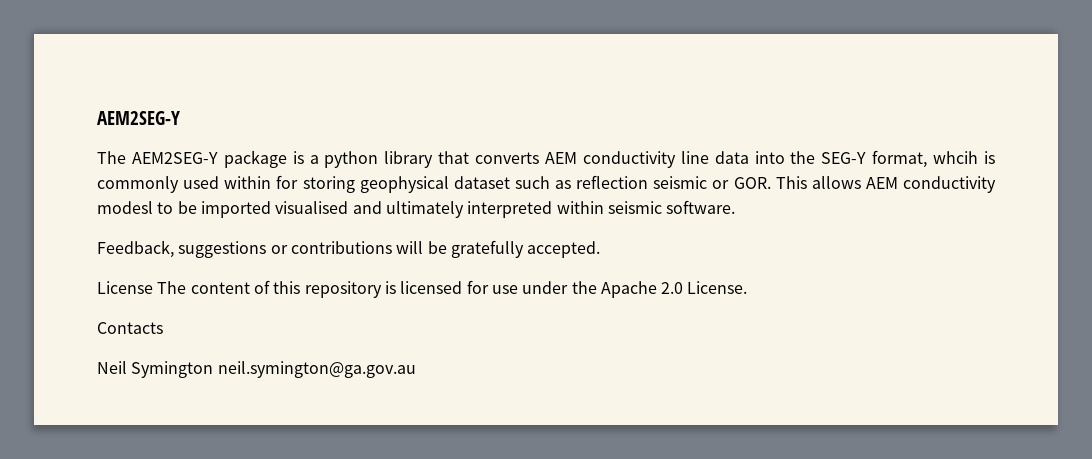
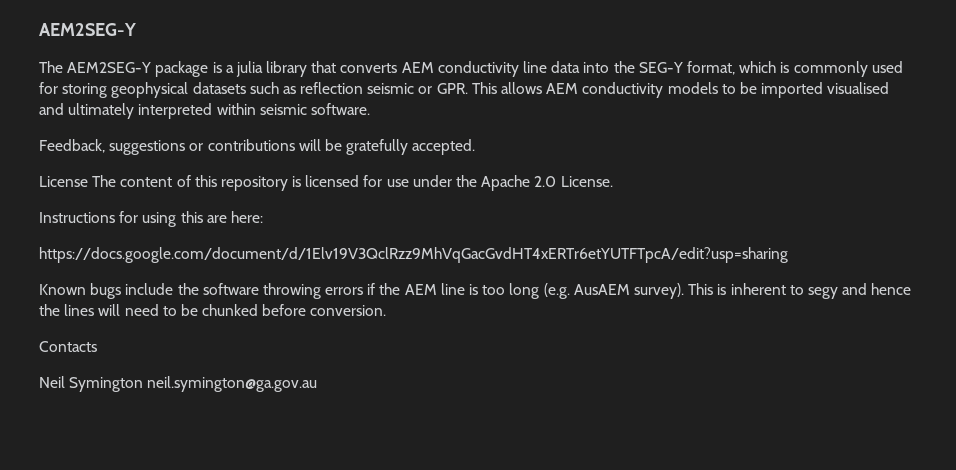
- The AEM2SEG-Y package is a python library that converts AEM conductivity line data into the SEG-Y format, whcih is commonly used within for storing geophysical dataset such as reflection seismic or GOR. This allows AEM conductivity modesl to be imported visualised and ultimately interpreted within seismic software.
+ The AEM2SEG-Y package is a julia library that converts AEM conductivity line data into the SEG-Y format, which is commonly used for storing geophysical datasets such as reflection seismic or GPR. This allows AEM conductivity models to be imported visualised and ultimately interpreted within seismic software.
+ Instructions for using this are here:
+ https://docs.google.com/document/d/1Elv19V3QclRzz9MhVqGacGvdHT4xERTr6etYUTFTpcA/edit?usp=sharing
+ Known bugs include the software throwing errors if the AEM line is too long (e.g. AusAEM survey). This is inherent to segy and hence the lines will need to be chunked before conversion.

